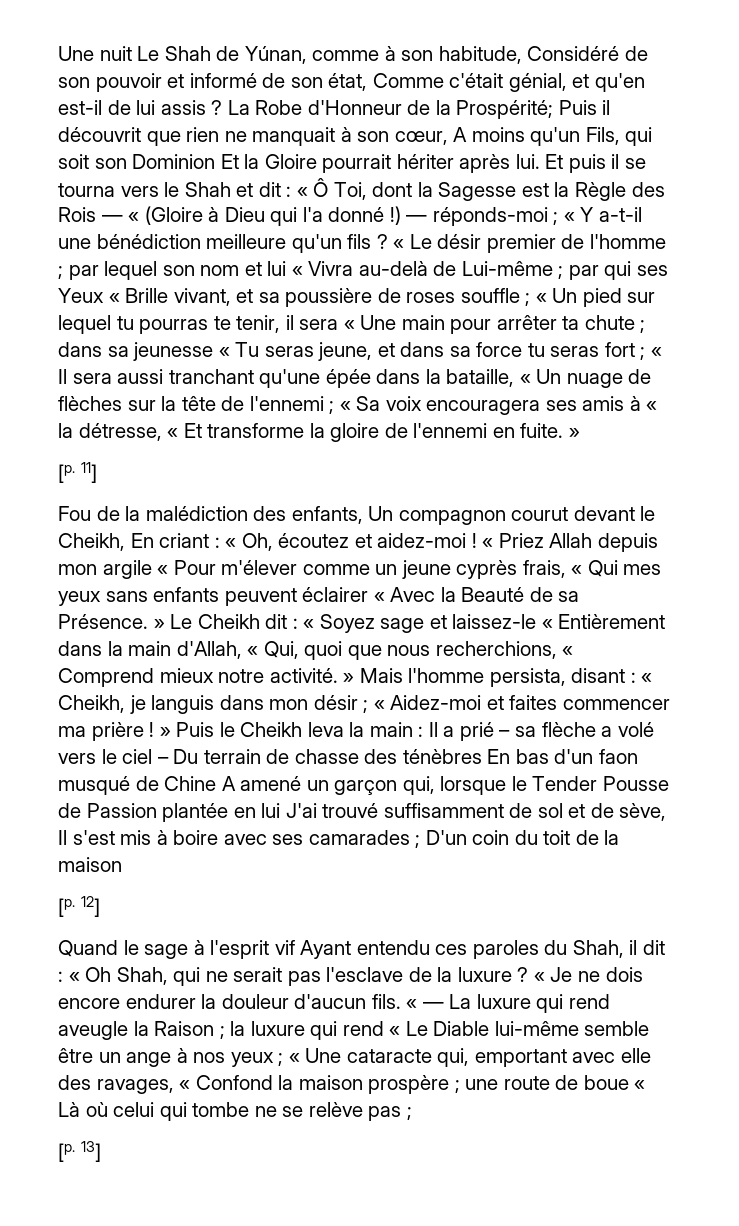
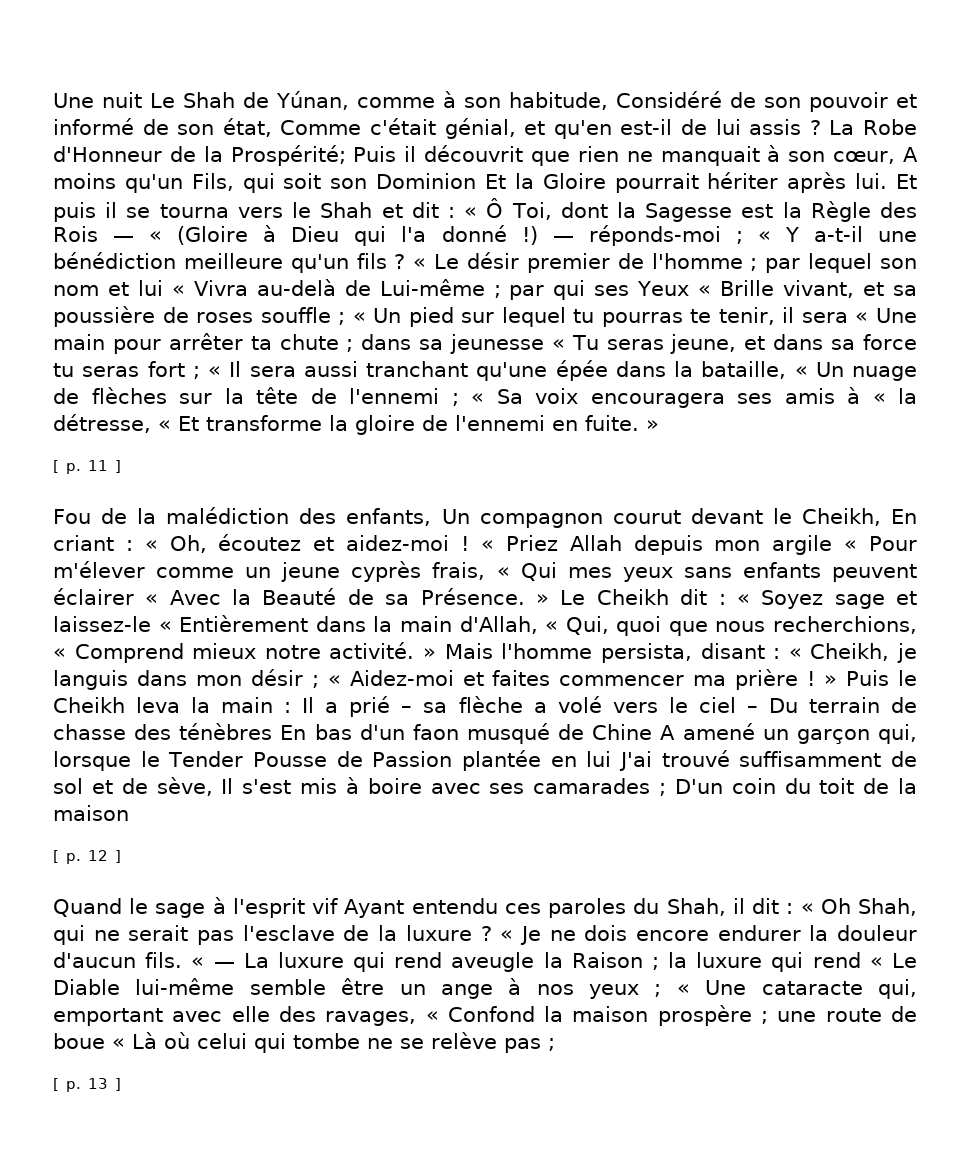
- [p. 11]
+ [ p. 11 ]
- [p. 12]
+ [ p. 12 ]
- [p. 13]
+ [ p. 13 ]

